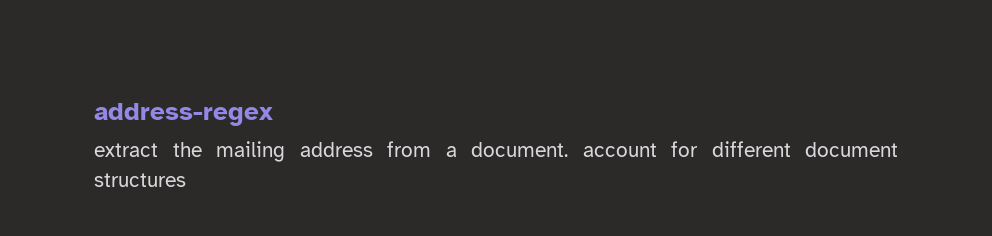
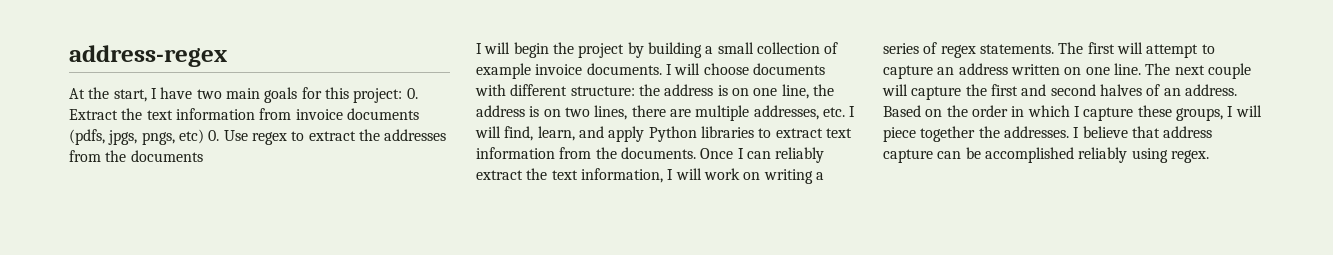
- extract the mailing address from a document. account for different document structures
+ At the start, I have two main goals for this project: 0. Extract the text information from invoice documents (pdfs, jpgs, pngs, etc) 0. Use regex to extract the addresses from the documents
+ I will begin the project by building a small collection of example invoice documents. I will choose documents with different structure: the address is on one line, the address is on two lines, there are multiple addresses, etc. I will find, learn, and apply Python libraries to extract text information from the documents. Once I can reliably extract the text information, I will work on writing a series of regex statements. The first will attempt to capture an address written on one line. The next couple will capture the first and second halves of an address. Based on the order in which I capture these groups, I will piece together the addresses. I believe that address capture can be accomplished reliably using regex.

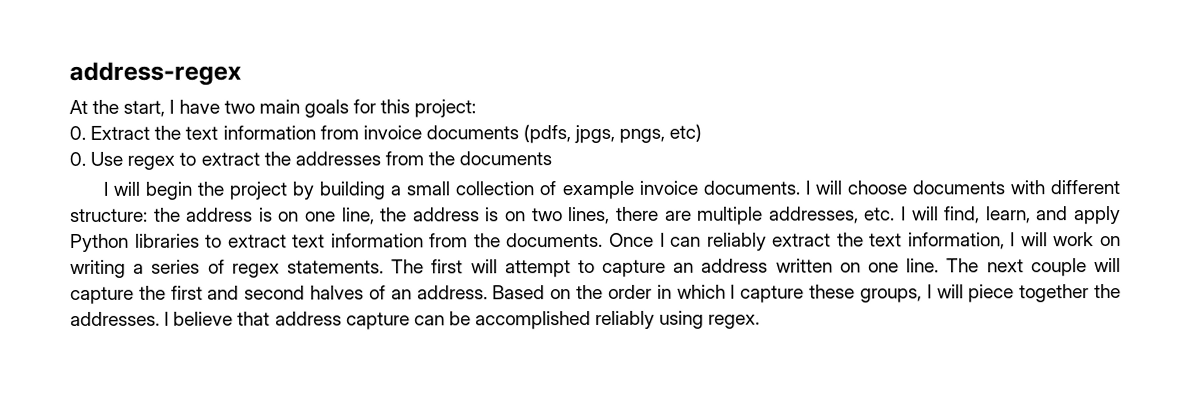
- At the start, I have two main goals for this project: 0. Extract the text information from invoice documents (pdfs, jpgs, pngs, etc) 0. Use regex to extract the addresses from the documents
+ At the start, I have two main goals for this project:
+ 0. Extract the text information from invoice documents (pdfs, jpgs, pngs, etc)
+ 0. Use regex to extract the addresses from the documents

